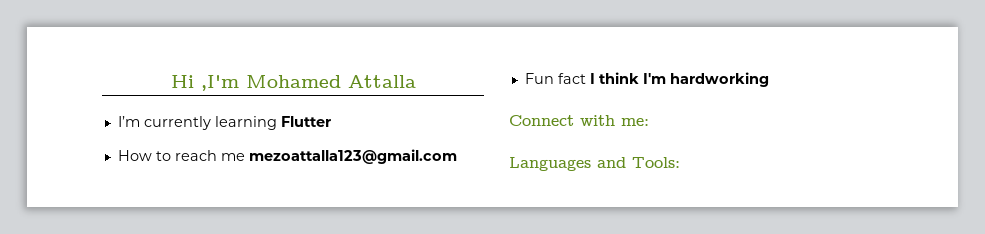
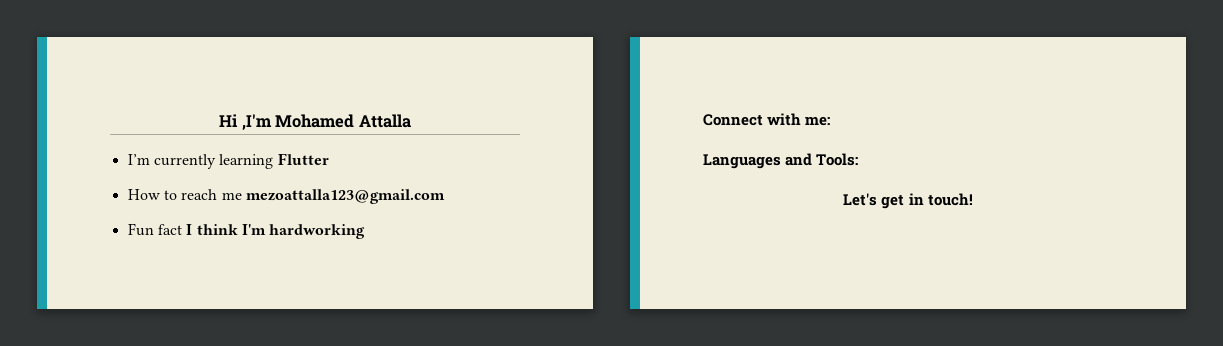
+ Let's get in touch!

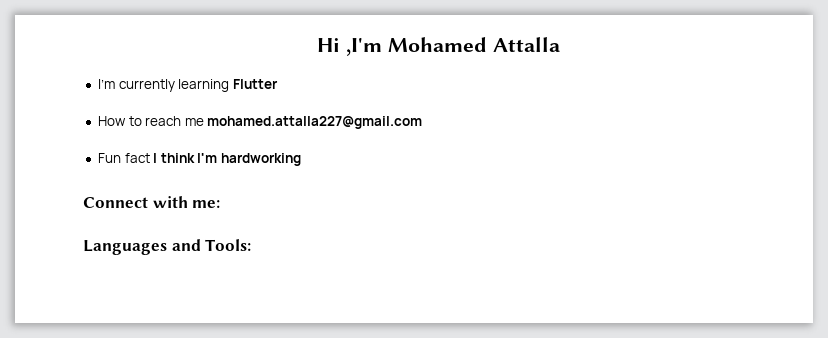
- How to reach me mezoattalla123@gmail.com
+ How to reach me mohamed.attalla227@gmail.com
- Let's get in touch!

